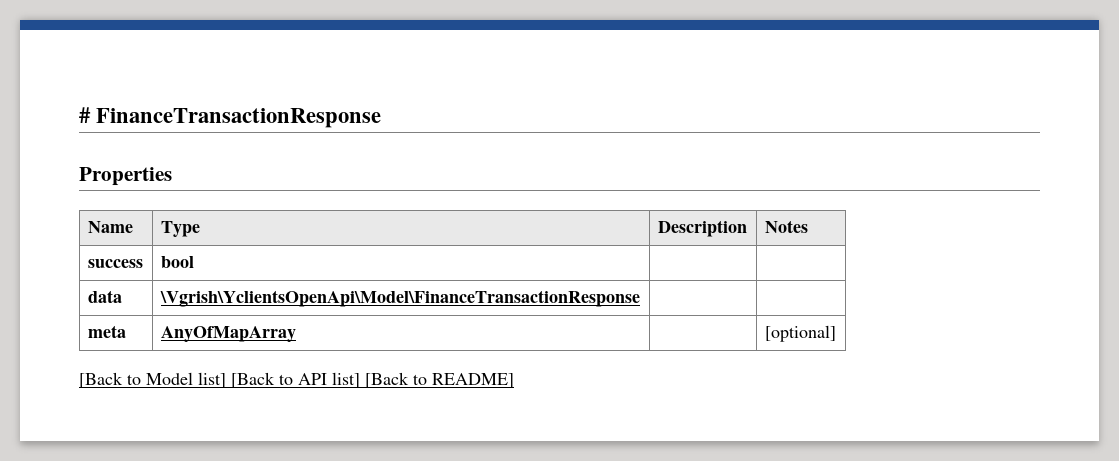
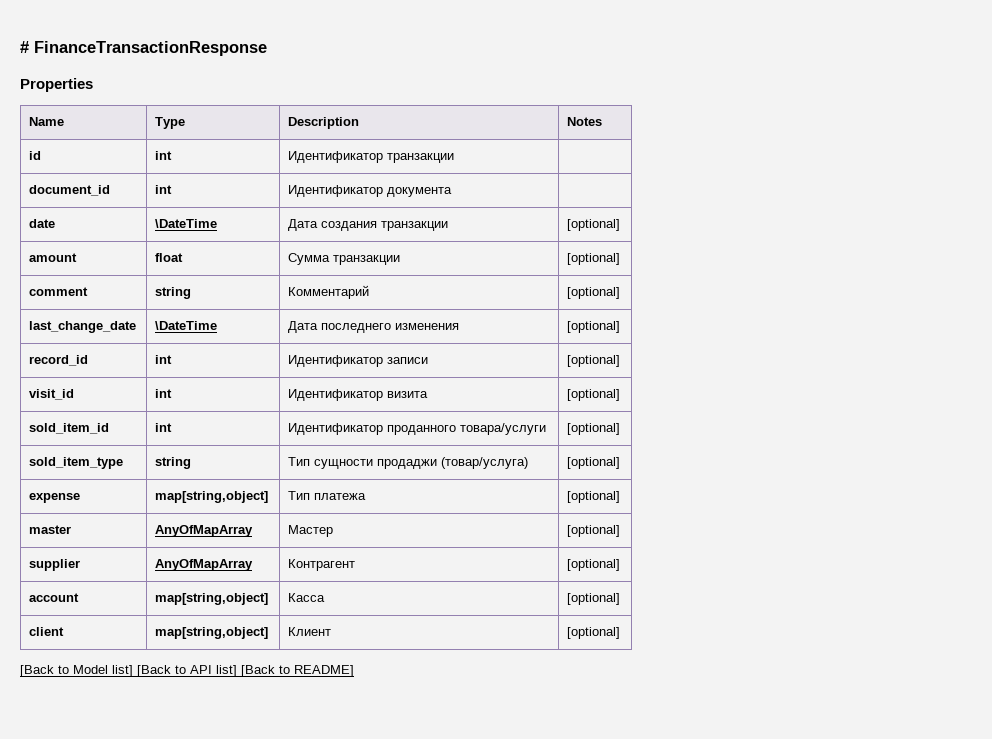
- success | bool | |
- data | \Vgrish\YclientsOpenApi\Model\FinanceTransactionResponse | |
- meta | AnyOfMapArray | | [optional]
+ id | int | Идентификатор транзакции |
+ document_id | int | Идентификатор документа |
+ date | \DateTime | Дата создания транзакции | [optional]
+ amount | float | Сумма транзакции | [optional]
+ comment | string | Комментарий | [optional]
+ last_change_date | \DateTime | Дата последнего изменения | [optional]
+ record_id | int | Идентификатор записи | [optional]
+ visit_id | int | Идентификатор визита | [optional]
+ sold_item_id | int | Идентификатор проданного товара/услуги | [optional]
+ sold_item_type | string | Тип сущности продаджи (товар/услуга) | [optional]
+ expense | map[string,object] | Тип платежа | [optional]
+ master | AnyOfMapArray | Мастер | [optional]
+ supplier | AnyOfMapArray | Контрагент | [optional]
+ account | map[string,object] | Касса | [optional]
+ client | map[string,object] | Клиент | [optional]

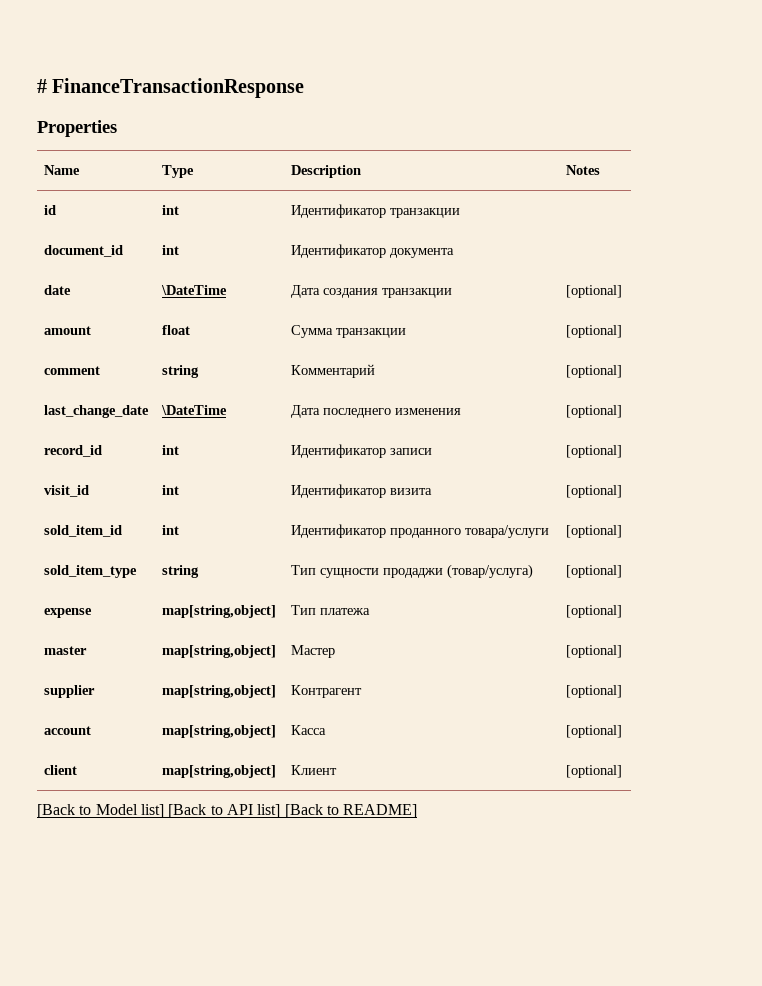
- master | AnyOfMapArray | Мастер | [optional]
+ master | map[string,object] | Мастер | [optional]
- supplier | AnyOfMapArray | Контрагент | [optional]
+ supplier | map[string,object] | Контрагент | [optional]

